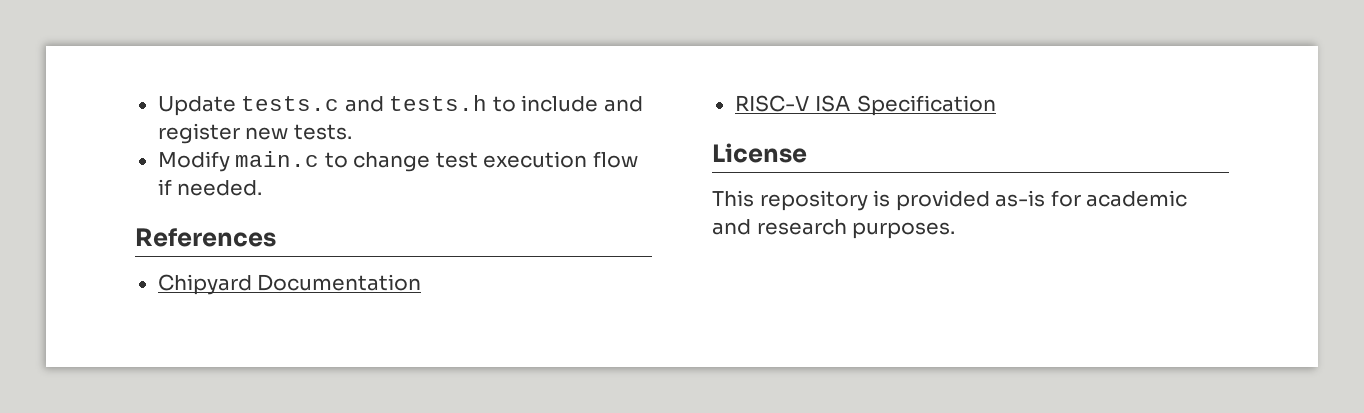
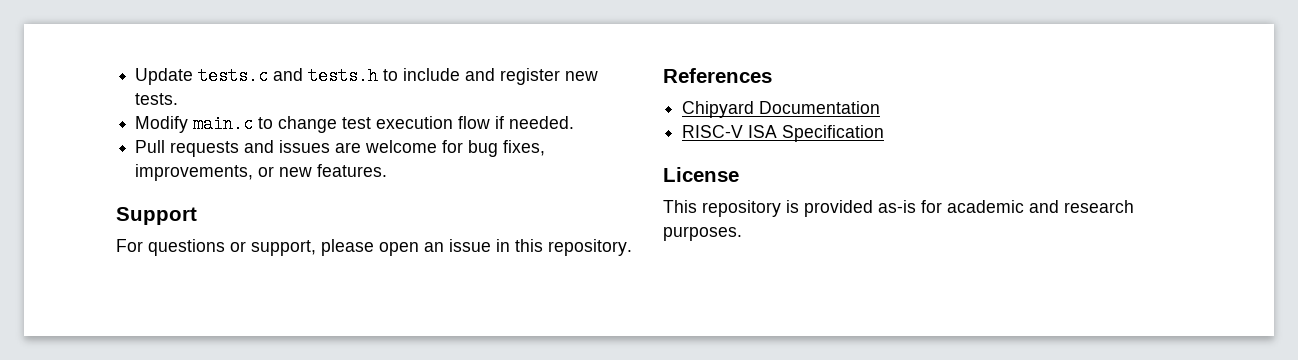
+ Pull requests and issues are welcome for bug fixes, improvements, or new features.
+ Support
+ For questions or support, please open an issue in this repository.

